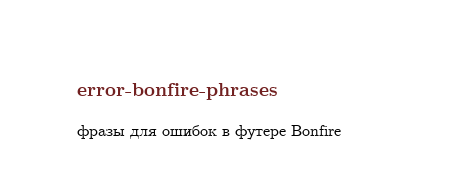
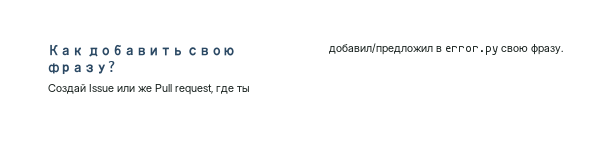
- error-bonfire-phrases
- фразы для ошибок в футере Bonfire
+ Как добавить свою фразу?
+ Создай Issue или же Pull request, где ты добавил/предложил в error.py свою фразу.

